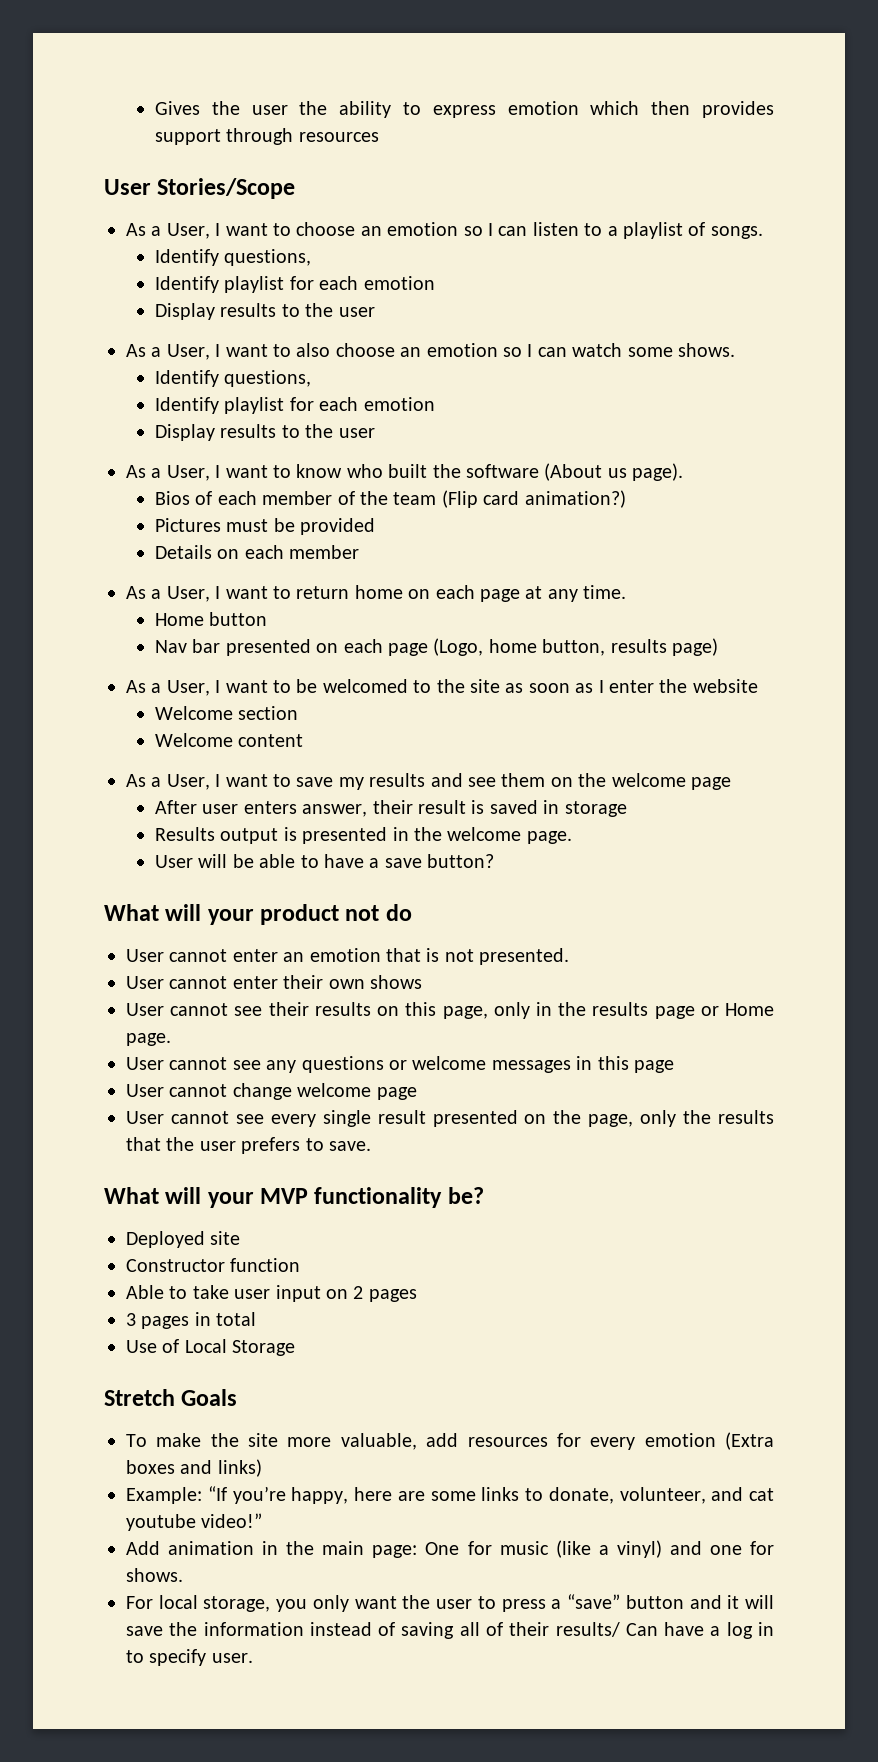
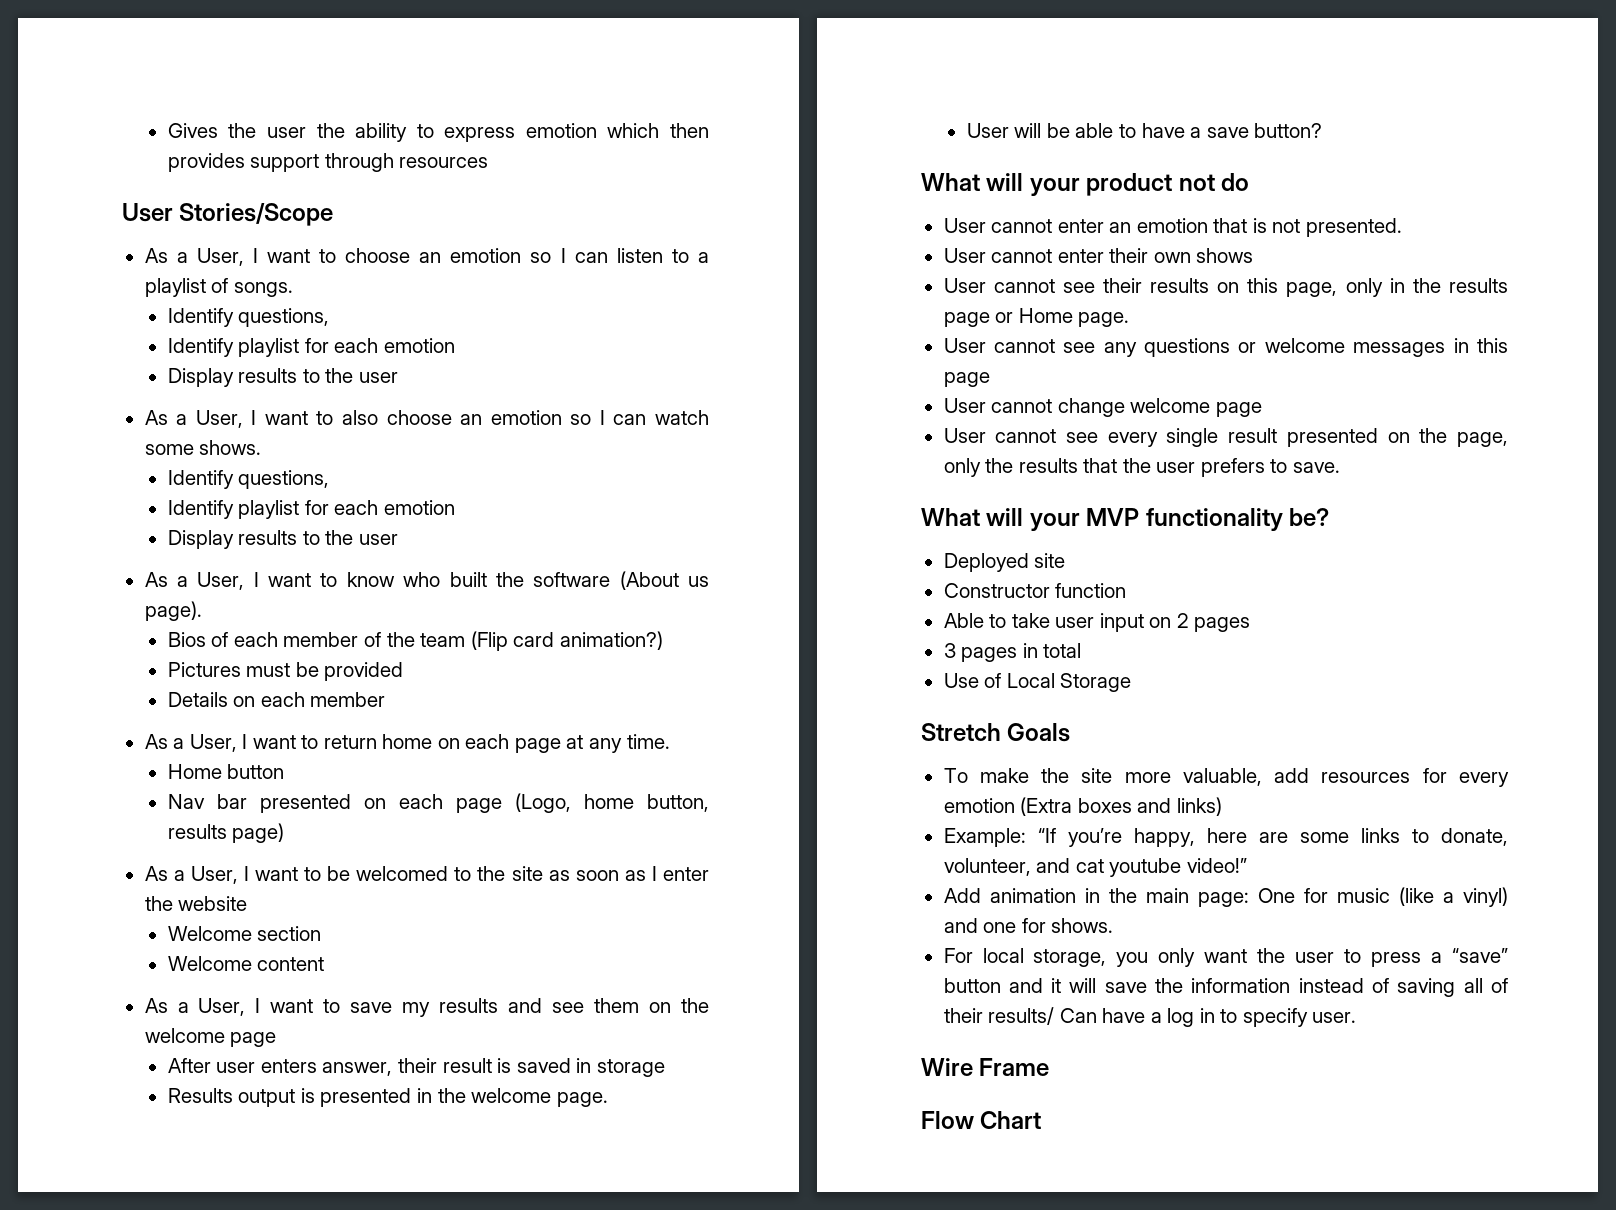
+ Wire Frame
+ Flow Chart

